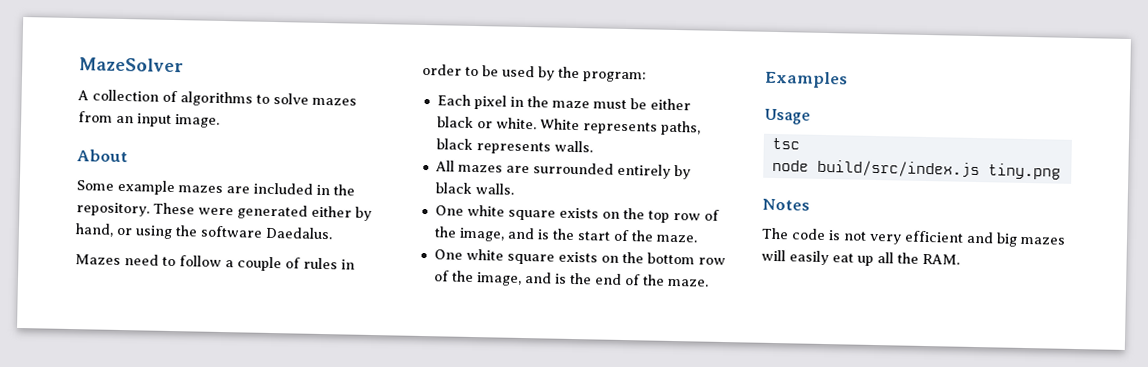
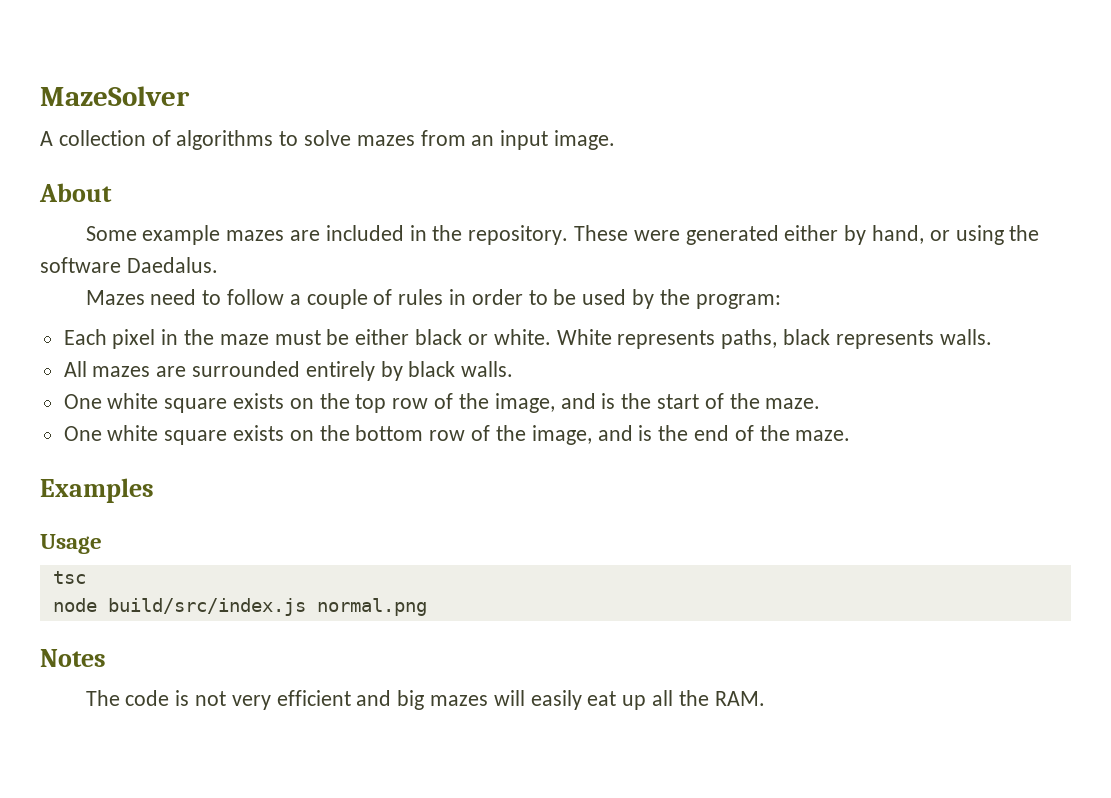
- node build/src/index.js tiny.png
+ node build/src/index.js normal.png

